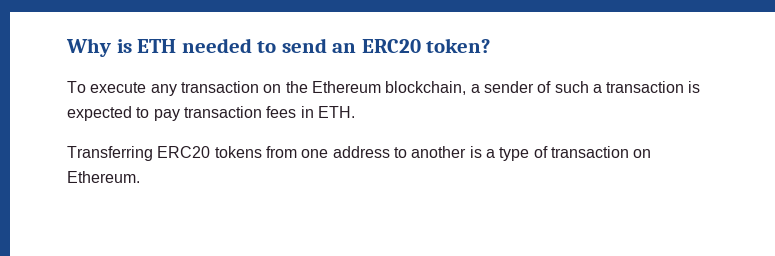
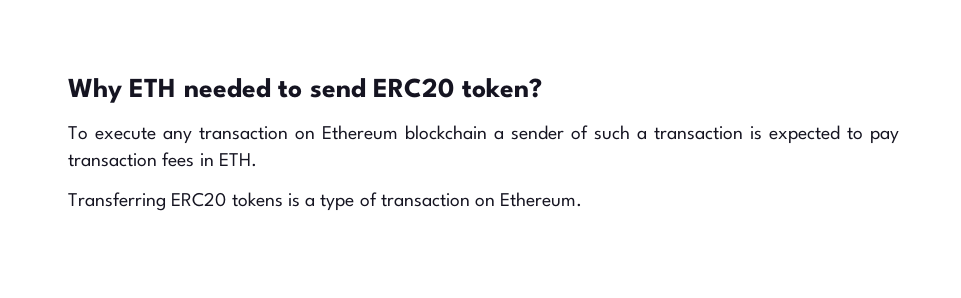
- Why is ETH needed to send an ERC20 token?
+ Why ETH needed to send ERC20 token?
- To execute any transaction on the Ethereum blockchain, a sender of such a transaction is expected to pay transaction fees in ETH.
+ To execute any transaction on Ethereum blockchain a sender of such a transaction is expected to pay transaction fees in ETH.
- Transferring ERC20 tokens from one address to another is a type of transaction on Ethereum.
+ Transferring ERC20 tokens is a type of transaction on Ethereum.

